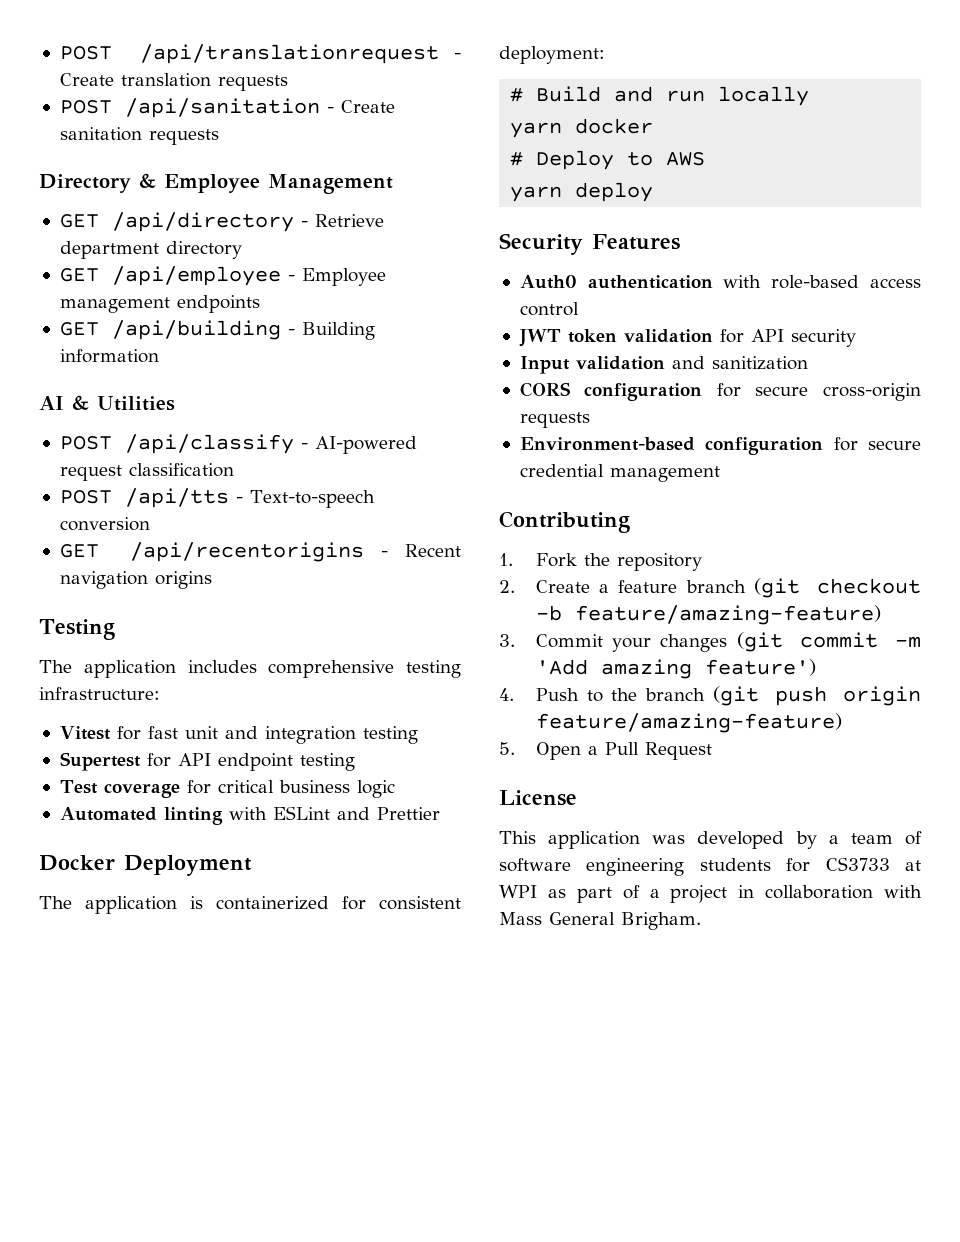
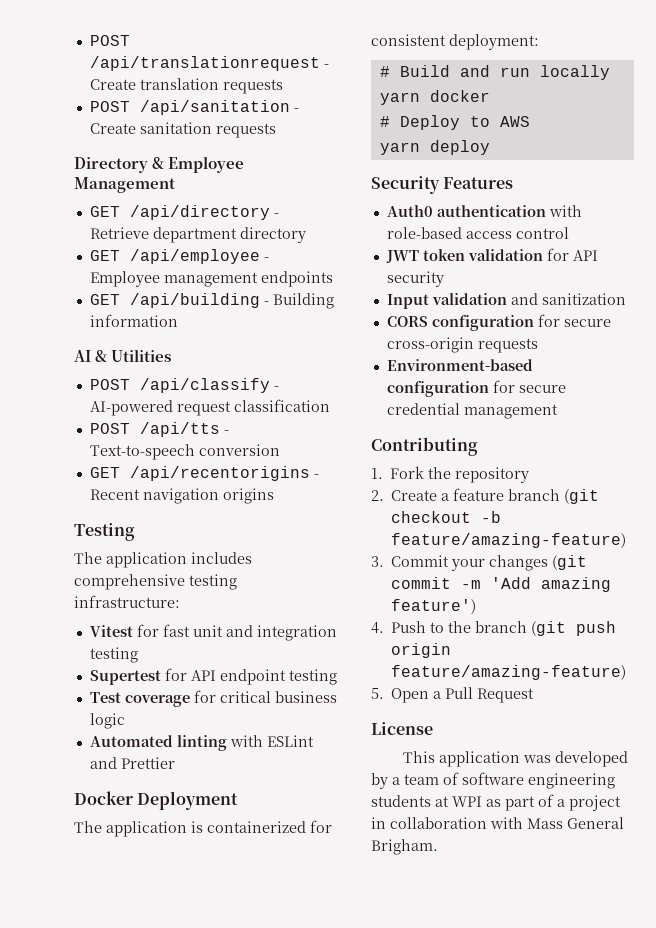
- This application was developed by a team of software engineering students for CS3733 at WPI as part of a project in collaboration with Mass General Brigham.
+ This application was developed by a team of software engineering students at WPI as part of a project in collaboration with Mass General Brigham.

